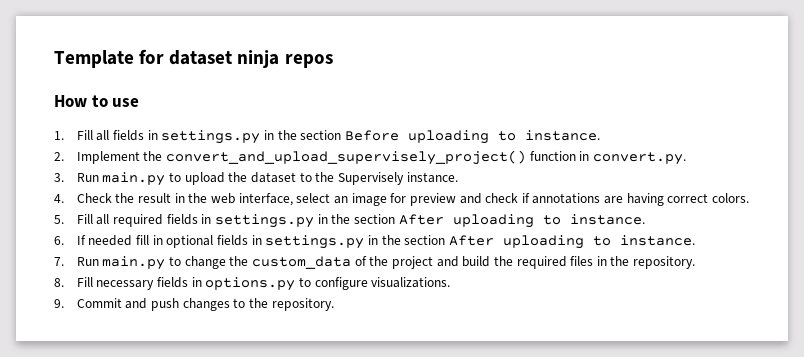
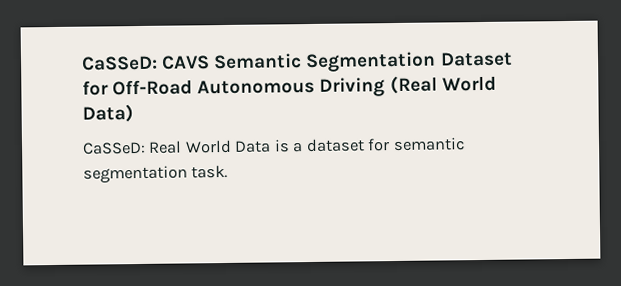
- Template for dataset ninja repos
- How to use
- 1. Fill all fields in settings.py in the section Before uploading to instance.
- 2. Implement the convert_and_upload_supervisely_project() function in convert.py.
- 3. Run main.py to upload the dataset to the Supervisely instance.
- 4. Check the result in the web interface, select an image for preview and check if annotations are having correct colors.
- 5. Fill all required fields in settings.py in the section After uploading to instance.
- 6. If needed fill in optional fields in settings.py in the section After uploading to instance.
- 7. Run main.py to change the custom_data of the project and build the required files in the repository.
- 8. Fill necessary fields in options.py to configure visualizations.
- 9. Commit and push changes to the repository.
+ CaSSeD: CAVS Semantic Segmentation Dataset for Off-Road Autonomous Driving (Real World Data)
+ CaSSeD: Real World Data is a dataset for semantic segmentation task.

